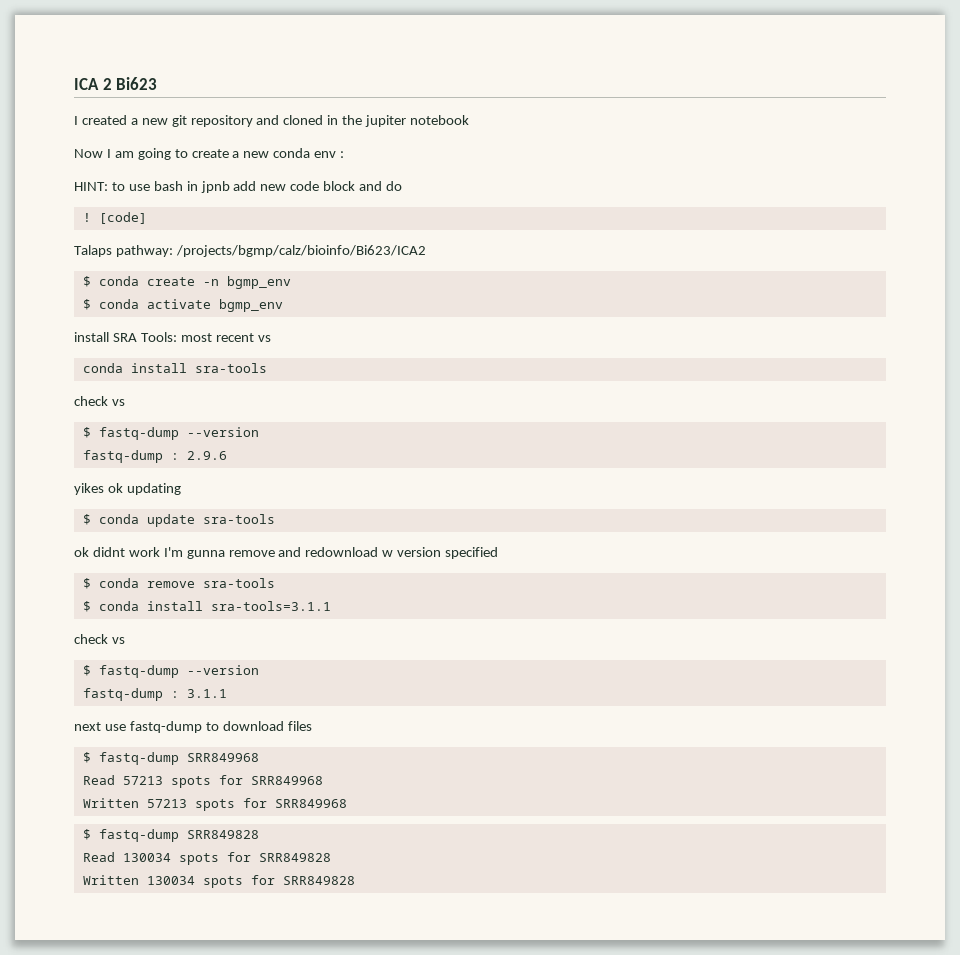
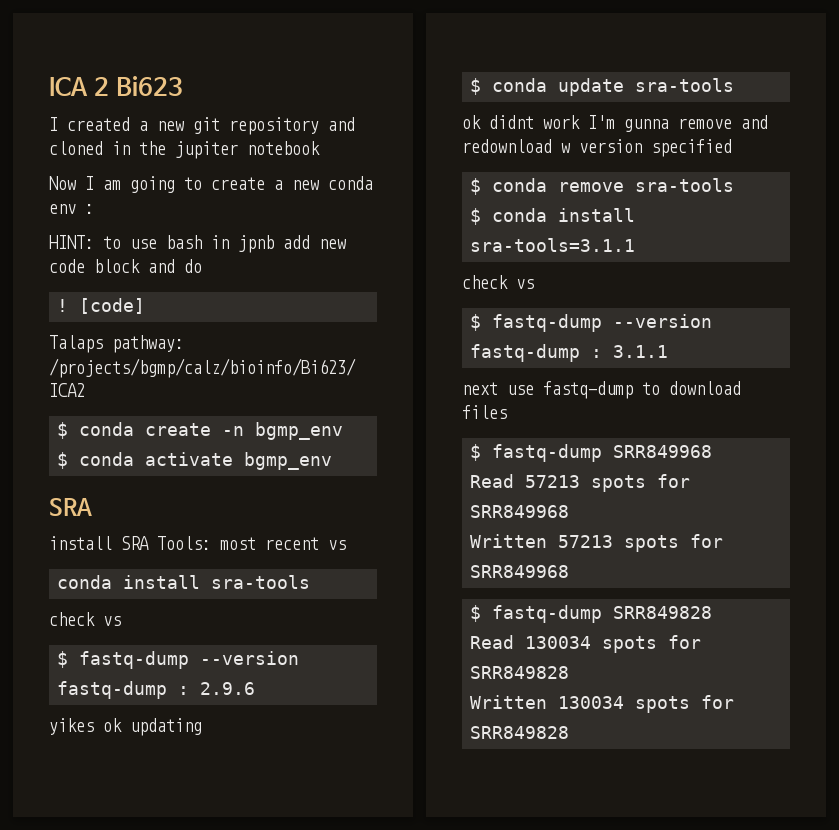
  $ conda activate bgmp_env
+ SRA

